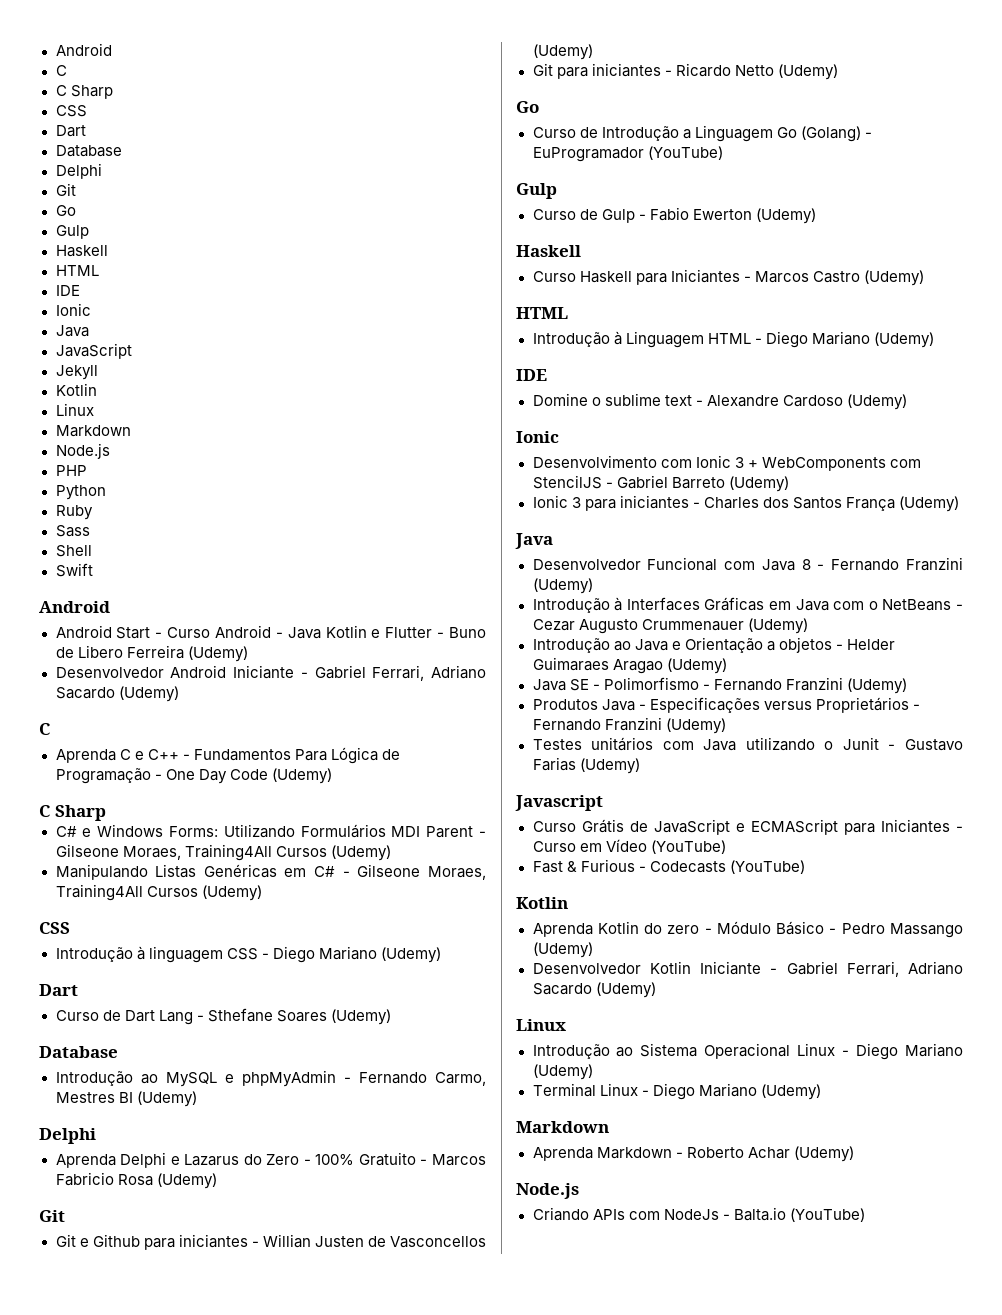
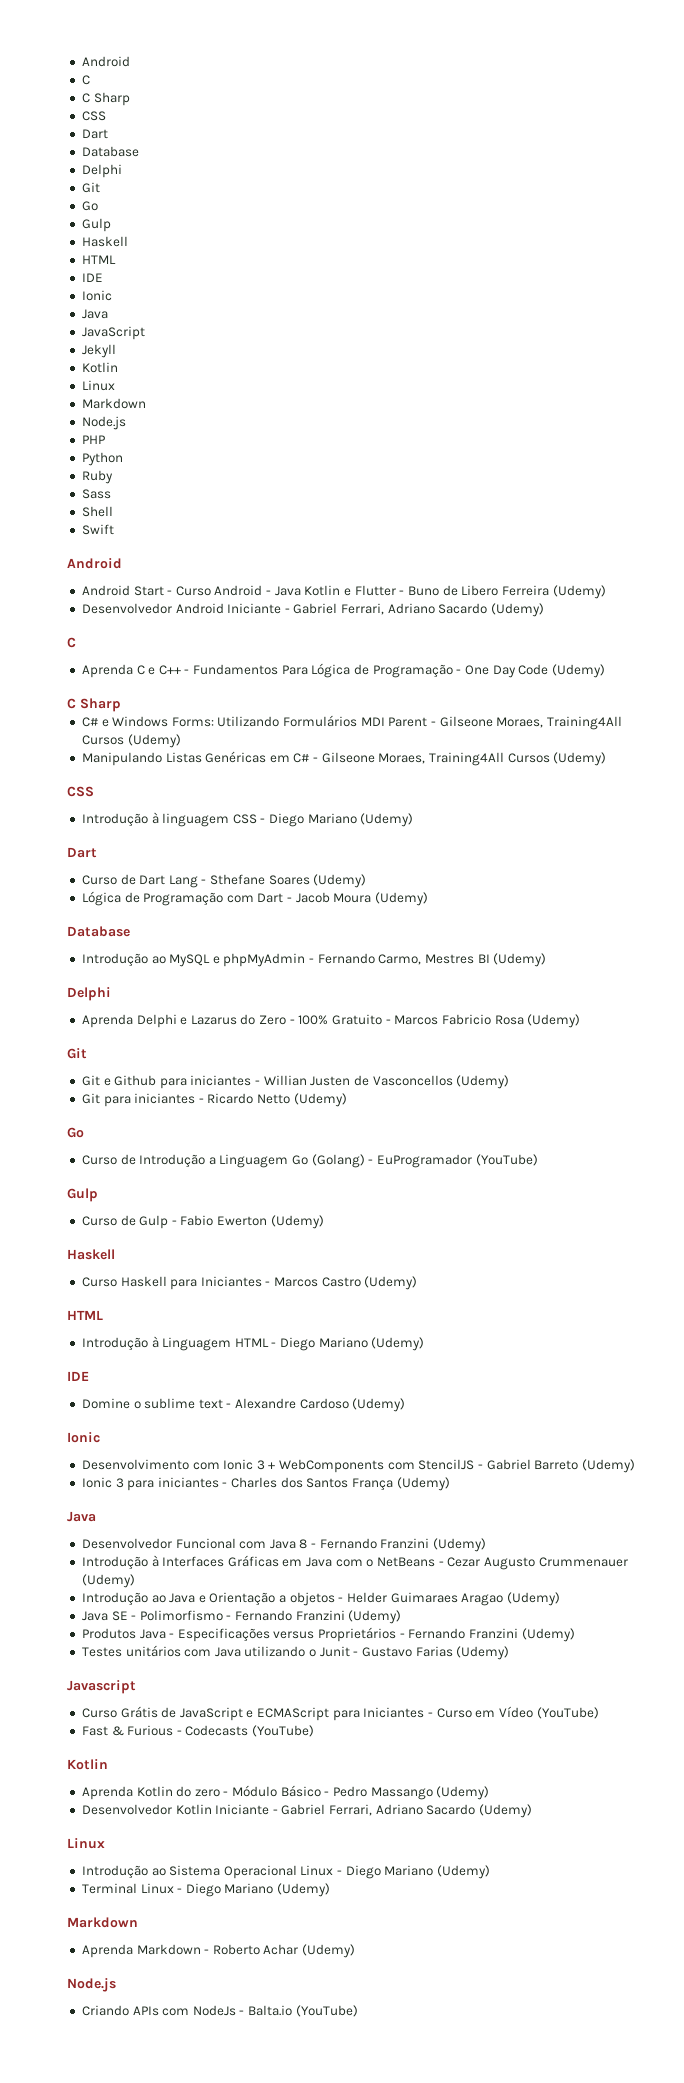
+ Lógica de Programação com Dart - Jacob Moura (Udemy)

